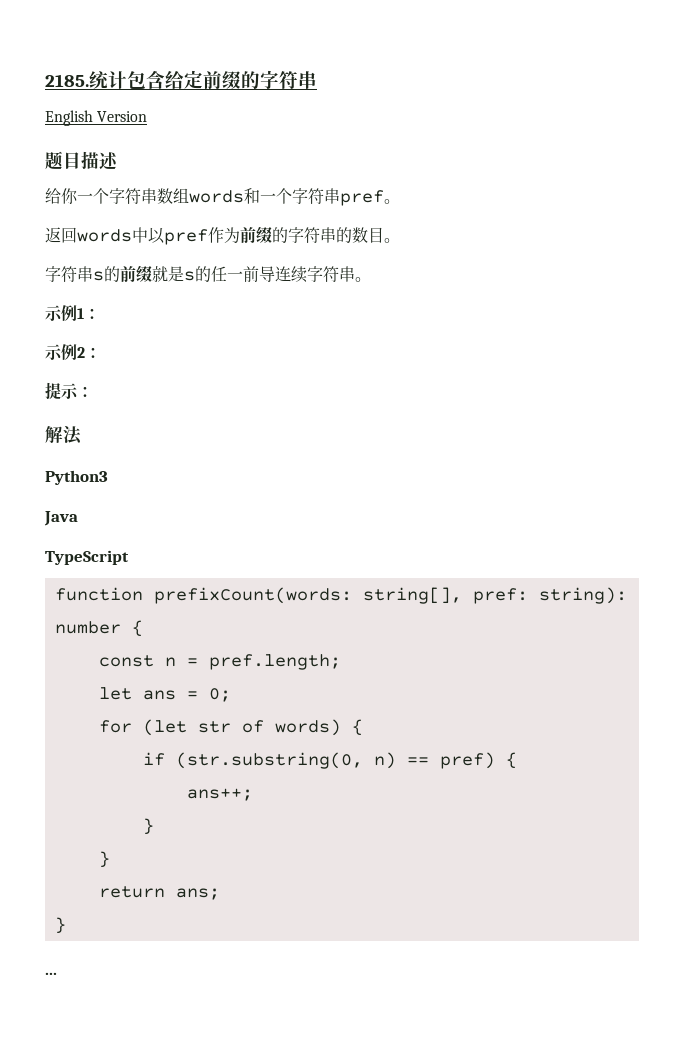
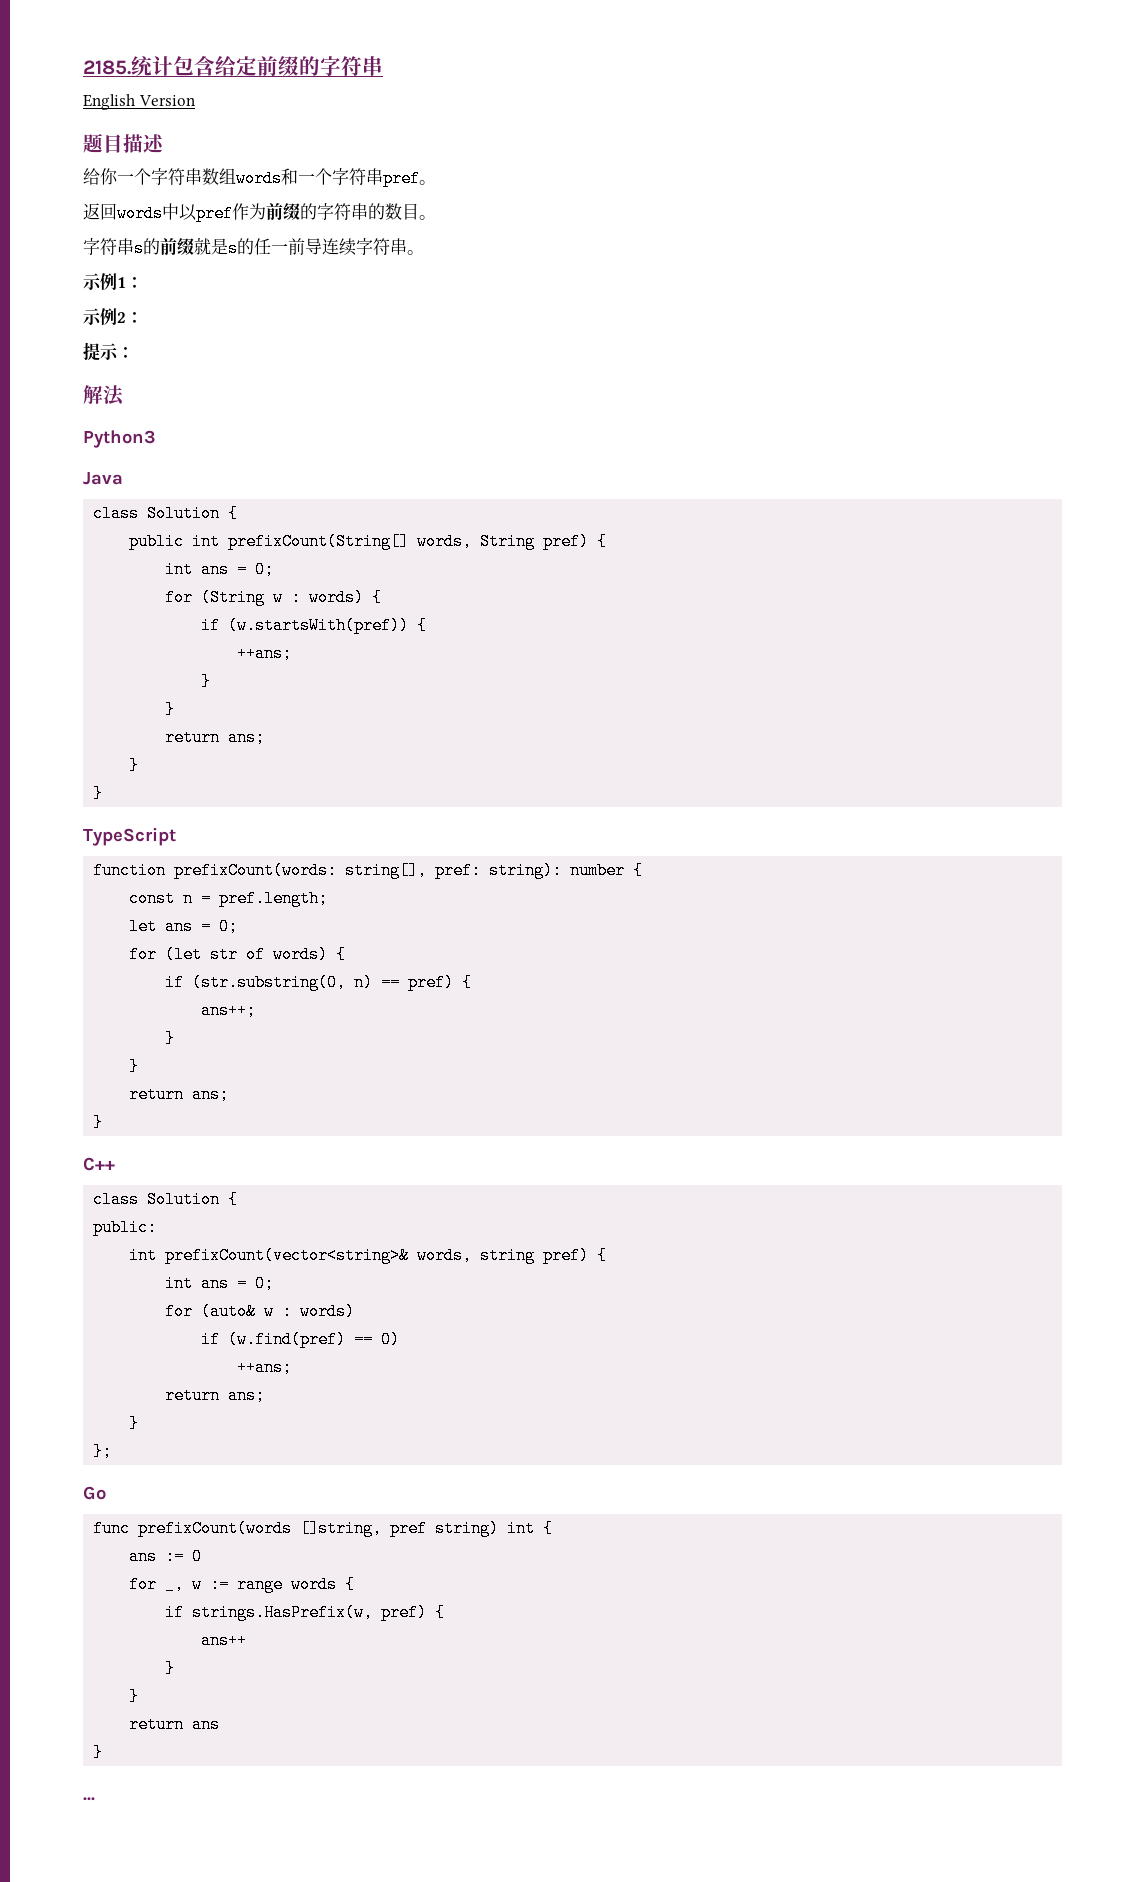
  Java
+ class Solution {
+ public int prefixCount(String[] words, String pref) {
+ int ans = 0;
+ for (String w : words) {
+ if (w.startsWith(pref)) {
+ ++ans;
+ }
+ }
+ return ans;
+ }
+ }
+ C++
+ class Solution {
+ public:
+ int prefixCount(vector<string>& words, string pref) {
+ int ans = 0;
+ for (auto& w : words)
+ if (w.find(pref) == 0)
+ ++ans;
+ return ans;
+ }
+ };
+ Go
+ func prefixCount(words []string, pref string) int {
+ ans := 0
+ for _, w := range words {
+ if strings.HasPrefix(w, pref) {
+ ans++
+ }
+ }
+ return ans
+ }

